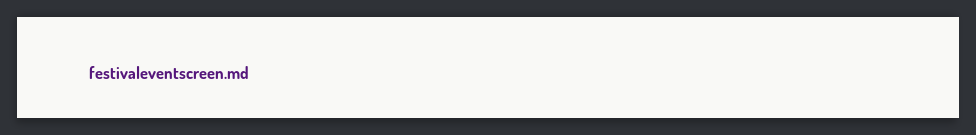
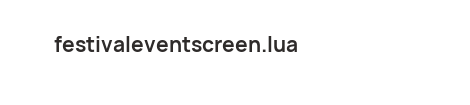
- festivaleventscreen.md
+ festivaleventscreen.lua

